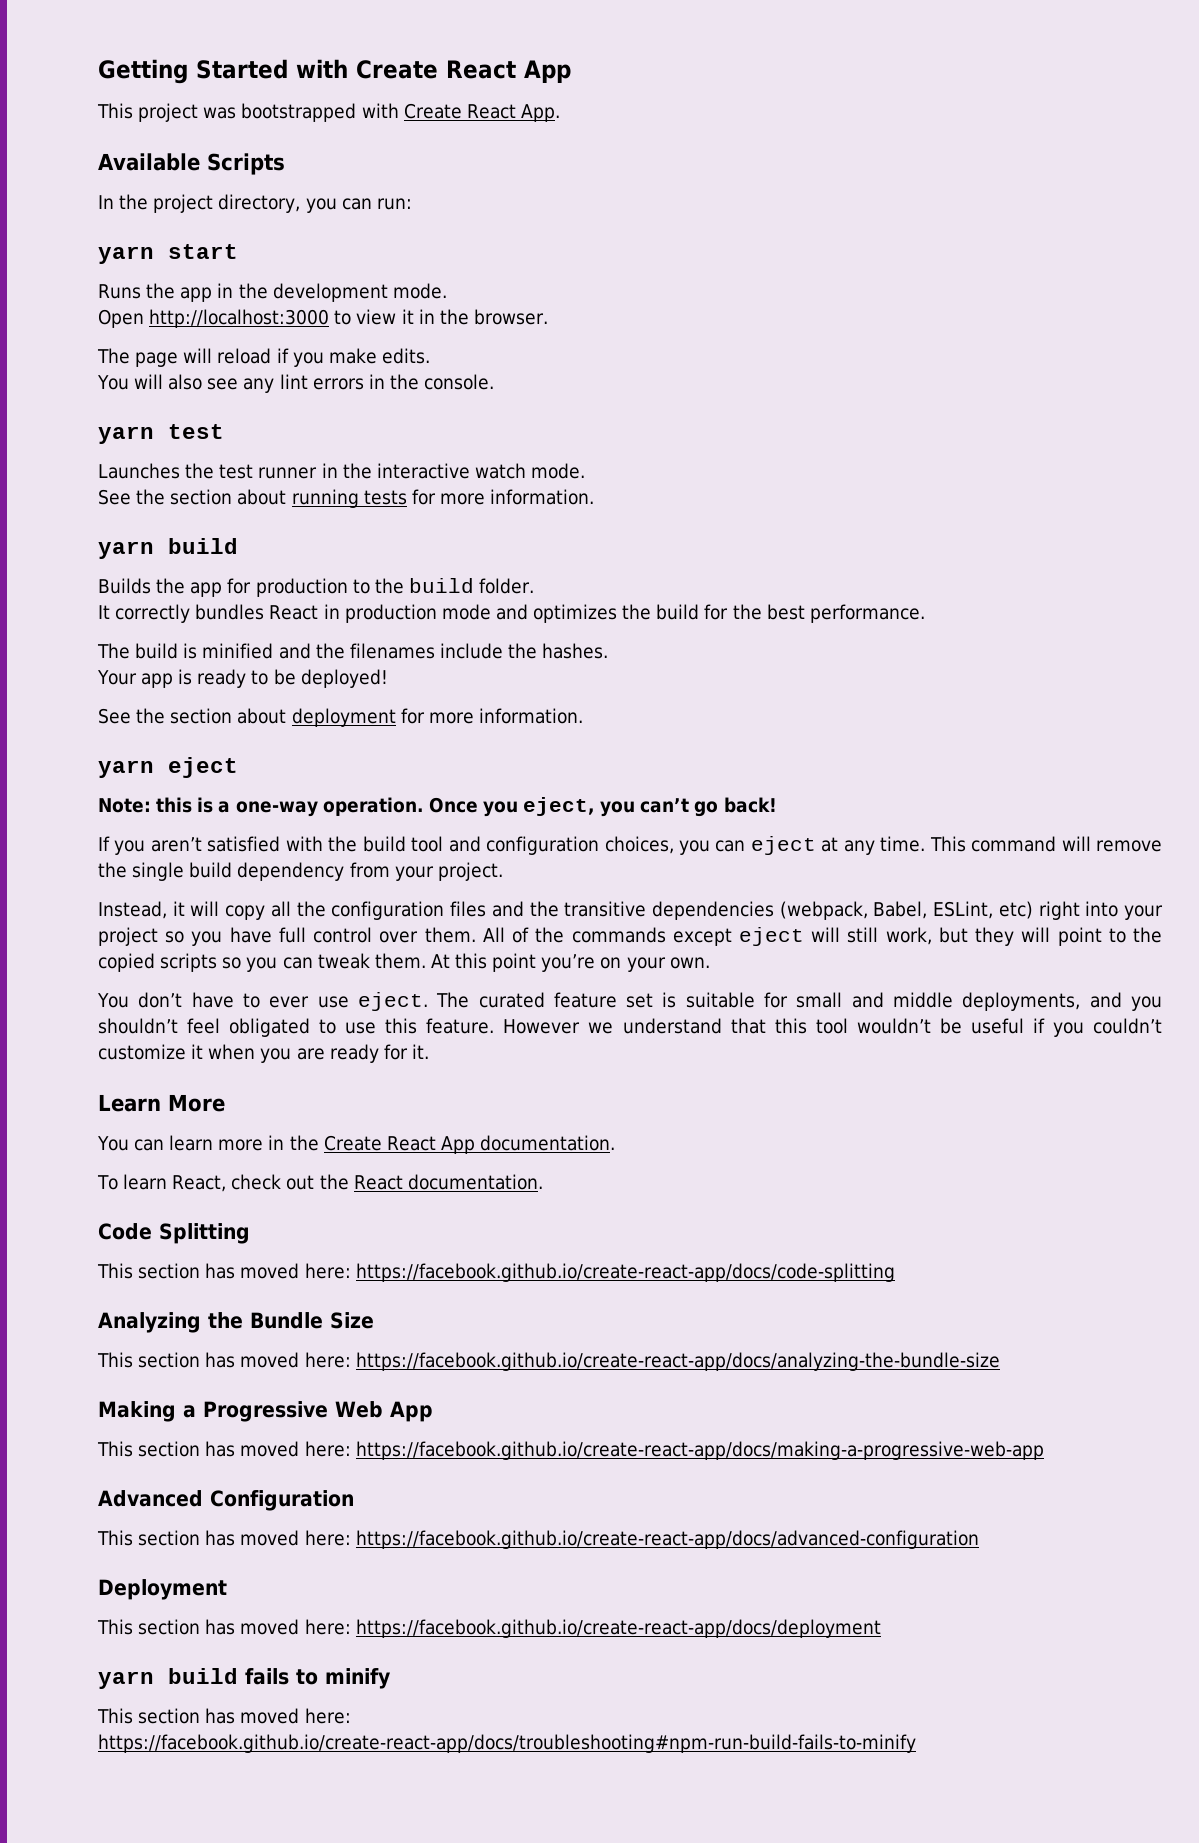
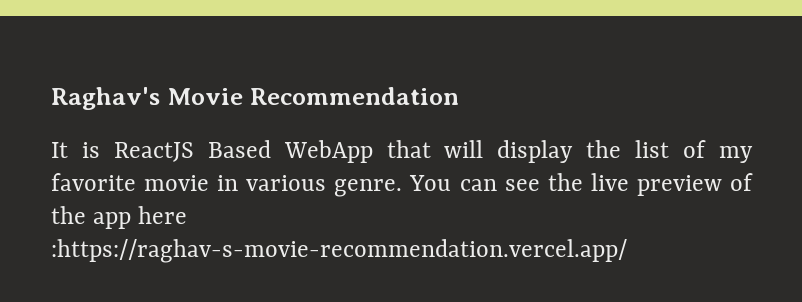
- Getting Started with Create React App
- This project was bootstrapped with Create React App.
- Available Scripts
- In the project directory, you can run:
- yarn start
- Runs the app in the development mode.
- Open http://localhost:3000 to view it in the browser.
- The page will reload if you make edits.
- You will also see any lint errors in the console.
- yarn test
- Launches the test runner in the interactive watch mode.
- See the section about running tests for more information.
- yarn build
- Builds the app for production to the build folder.
- It correctly bundles React in production mode and optimizes the build for the best performance.
- The build is minified and the filenames include the hashes.
- Your app is ready to be deployed!
- See the section about deployment for more information.
- yarn eject
- Note: this is a one-way operation. Once you eject, you can’t go back!
- If you aren’t satisfied with the build tool and configuration choices, you can eject at any time. This command will remove the single build dependency from your project.
- Instead, it will copy all the configuration files and the transitive dependencies (webpack, Babel, ESLint, etc) right into your project so you have full control over them. All of the commands except eject will still work, but they will point to the copied scripts so you can tweak them. At this point you’re on your own.
- You don’t have to ever use eject. The curated feature set is suitable for small and middle deployments, and you shouldn’t feel obligated to use this feature. However we understand that this tool wouldn’t be useful if you couldn’t customize it when you are ready for it.
- Learn More
- You can learn more in the Create React App documentation.
- To learn React, check out the React documentation.
- Code Splitting
- This section has moved here: https://facebook.github.io/create-react-app/docs/code-splitting
- Analyzing the Bundle Size
- This section has moved here: https://facebook.github.io/create-react-app/docs/analyzing-the-bundle-size
- Making a Progressive Web App
- This section has moved here: https://facebook.github.io/create-react-app/docs/making-a-progressive-web-app
- Advanced Configuration
- This section has moved here: https://facebook.github.io/create-react-app/docs/advanced-configuration
- Deployment
- This section has moved here: https://facebook.github.io/create-react-app/docs/deployment
- yarn build fails to minify
- This section has moved here: https://facebook.github.io/create-react-app/docs/troubleshooting#npm-run-build-fails-to-minify
+ Raghav's Movie Recommendation
+ It is ReactJS Based WebApp that will display the list of my favorite movie in various genre. You can see the live preview of the app here :https://raghav-s-movie-recommendation.vercel.app/

